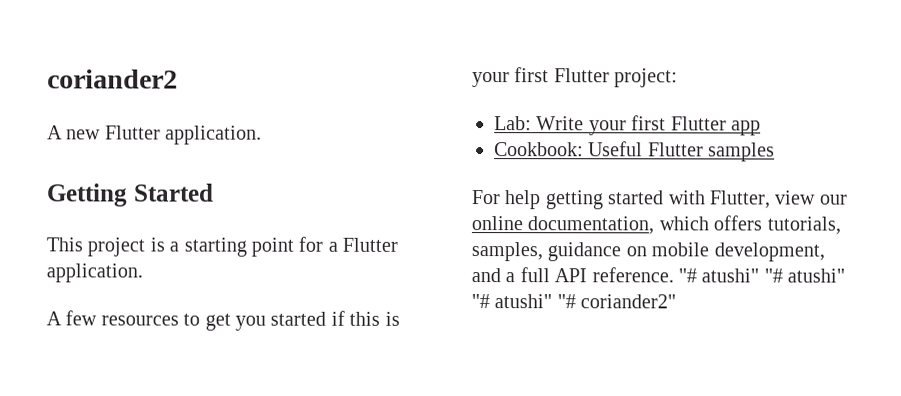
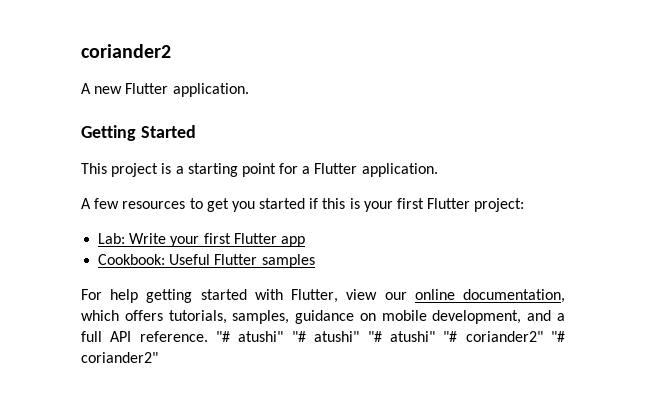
- "# atushi" "# atushi" "# atushi" "# coriander2"
+ "# atushi" "# atushi" "# atushi" "# coriander2" "# coriander2"

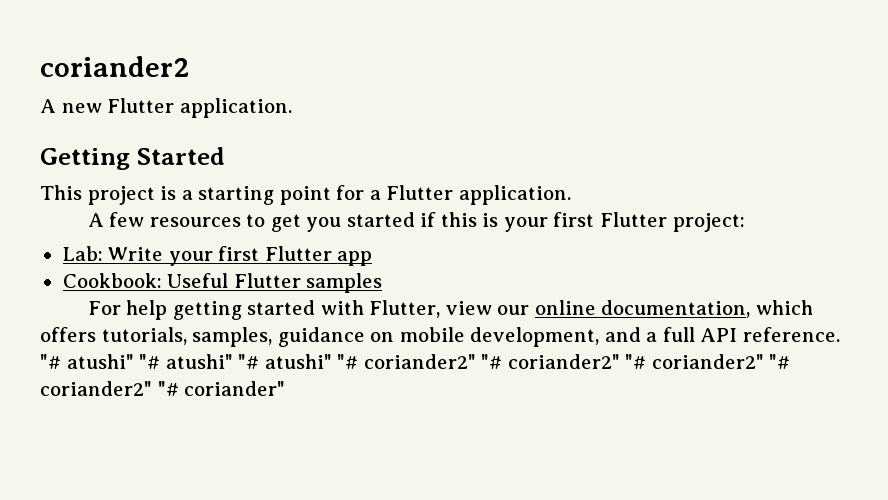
- "# atushi" "# atushi" "# atushi" "# coriander2" "# coriander2"
+ "# atushi" "# atushi" "# atushi" "# coriander2" "# coriander2" "# coriander2" "# coriander2" "# coriander"

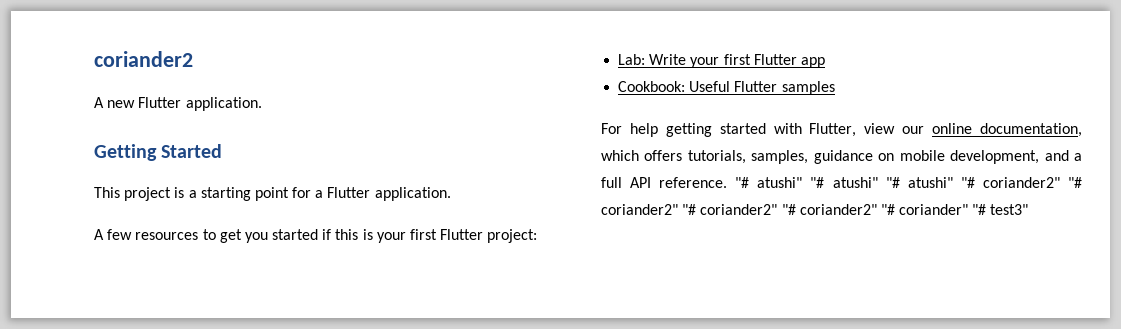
- "# atushi" "# atushi" "# atushi" "# coriander2" "# coriander2" "# coriander2" "# coriander2" "# coriander"
+ "# atushi" "# atushi" "# atushi" "# coriander2" "# coriander2" "# coriander2" "# coriander2" "# coriander" "# test3"

